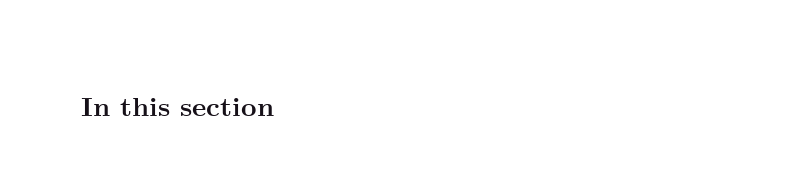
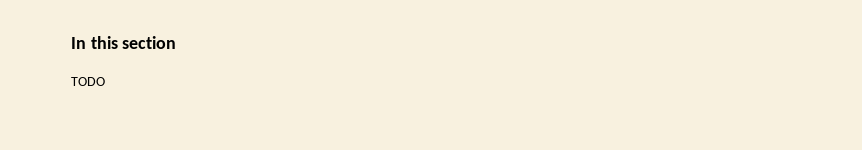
+ TODO

